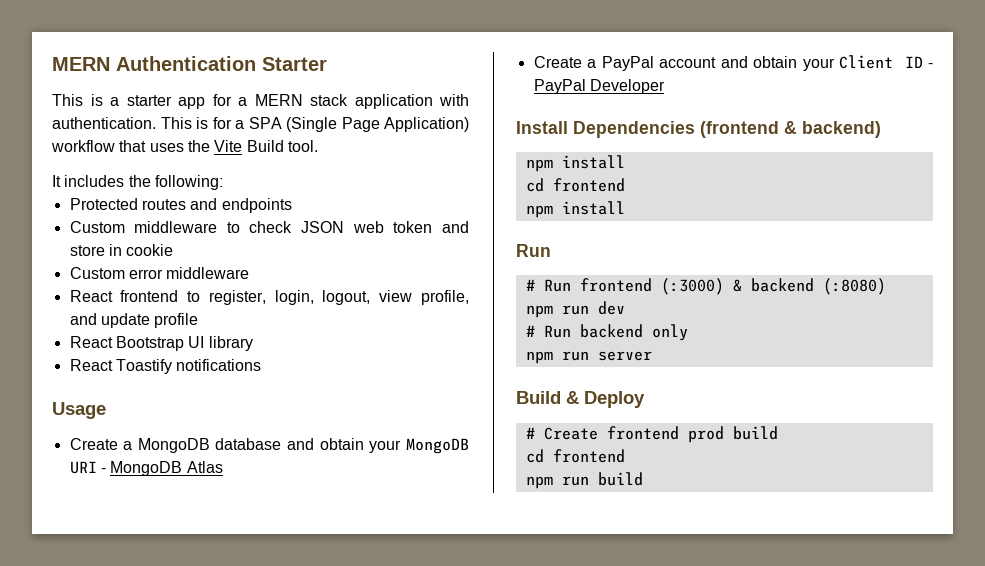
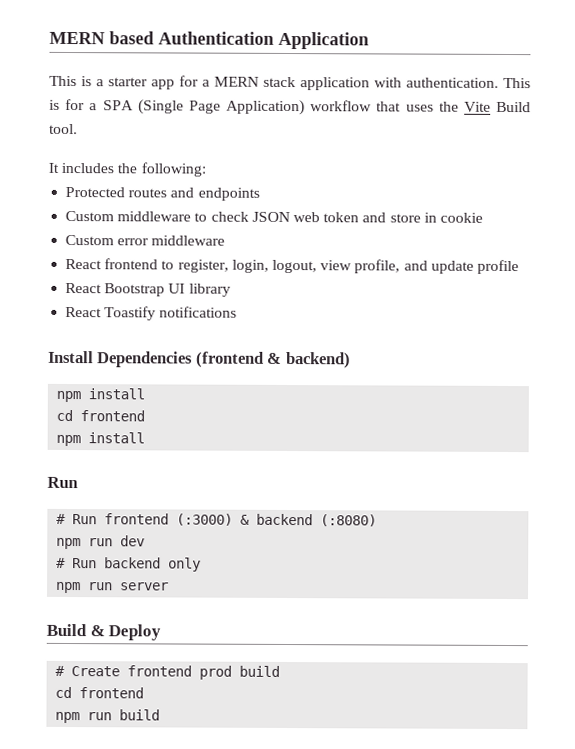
- MERN Authentication Starter
+ MERN based Authentication Application
- Usage
- Create a MongoDB database and obtain your MongoDB URI - MongoDB Atlas
- Create a PayPal account and obtain your Client ID - PayPal Developer

